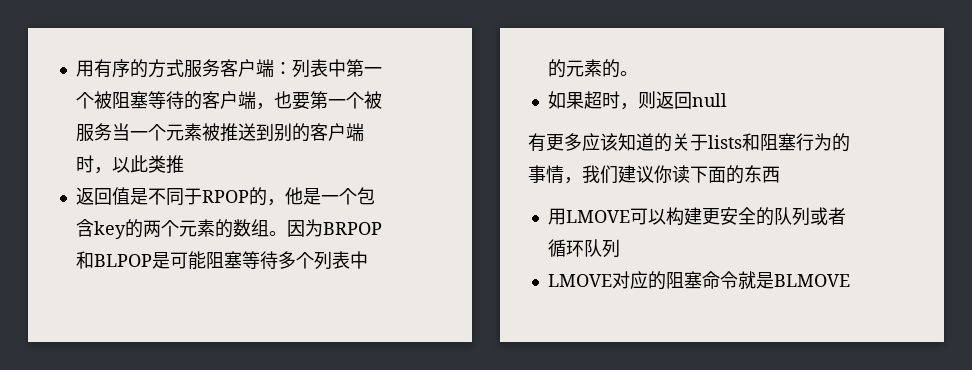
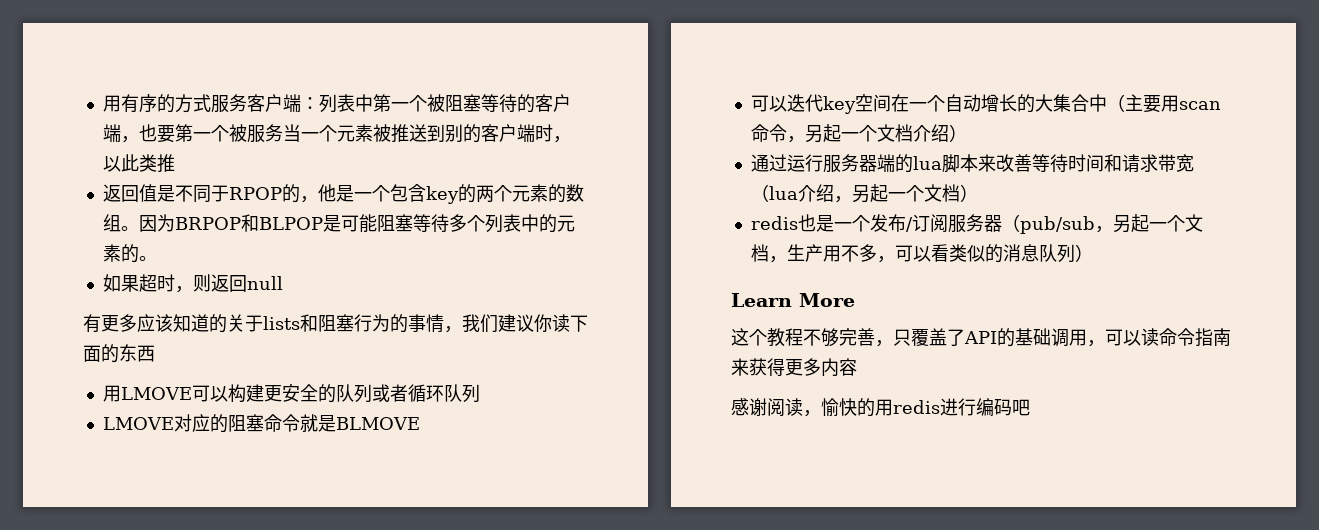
+ 可以迭代key空间在一个自动增长的大集合中（主要用scan命令，另起一个文档介绍）
+ 通过运行服务器端的lua脚本来改善等待时间和请求带宽（lua介绍，另起一个文档）
+ redis也是一个发布/订阅服务器（pub/sub，另起一个文档，生产用不多，可以看类似的消息队列）
+ Learn More
+ 这个教程不够完善，只覆盖了API的基础调用，可以读命令指南来获得更多内容
+ 感谢阅读，愉快的用redis进行编码吧

